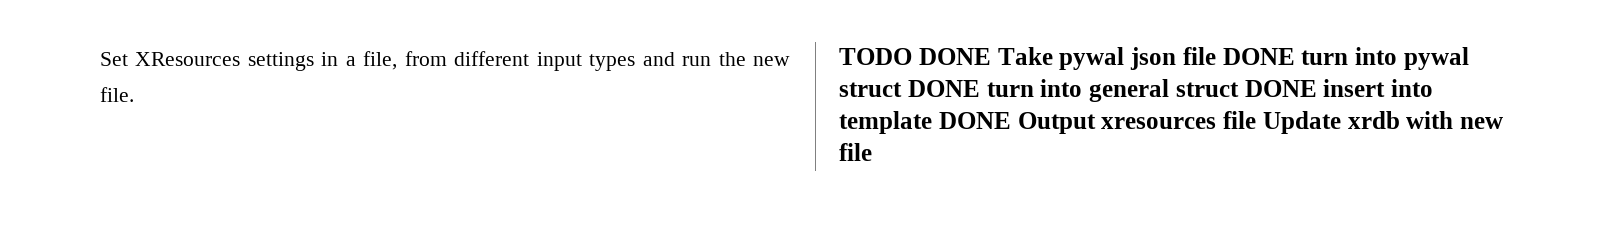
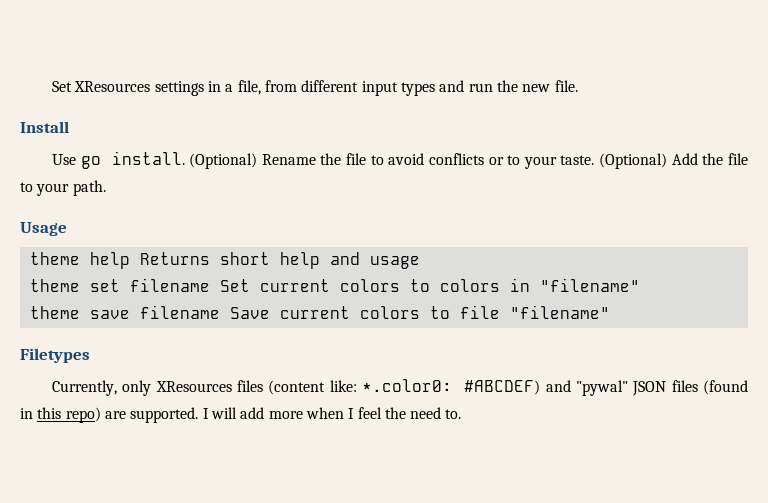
- TODO DONE Take pywal json file DONE turn into pywal struct DONE turn into general struct DONE insert into template DONE Output xresources file Update xrdb with new file
+ Install
+ Use go install. (Optional) Rename the file to avoid conflicts or to your taste. (Optional) Add the file to your path.
+ Usage
+ theme help Returns short help and usage
+ theme set filename Set current colors to colors in "filename"
+ theme save filename Save current colors to file "filename"
+ Filetypes
+ Currently, only XResources files (content like: *.color0: #ABCDEF) and "pywal" JSON files (found in this repo) are supported. I will add more when I feel the need to.

